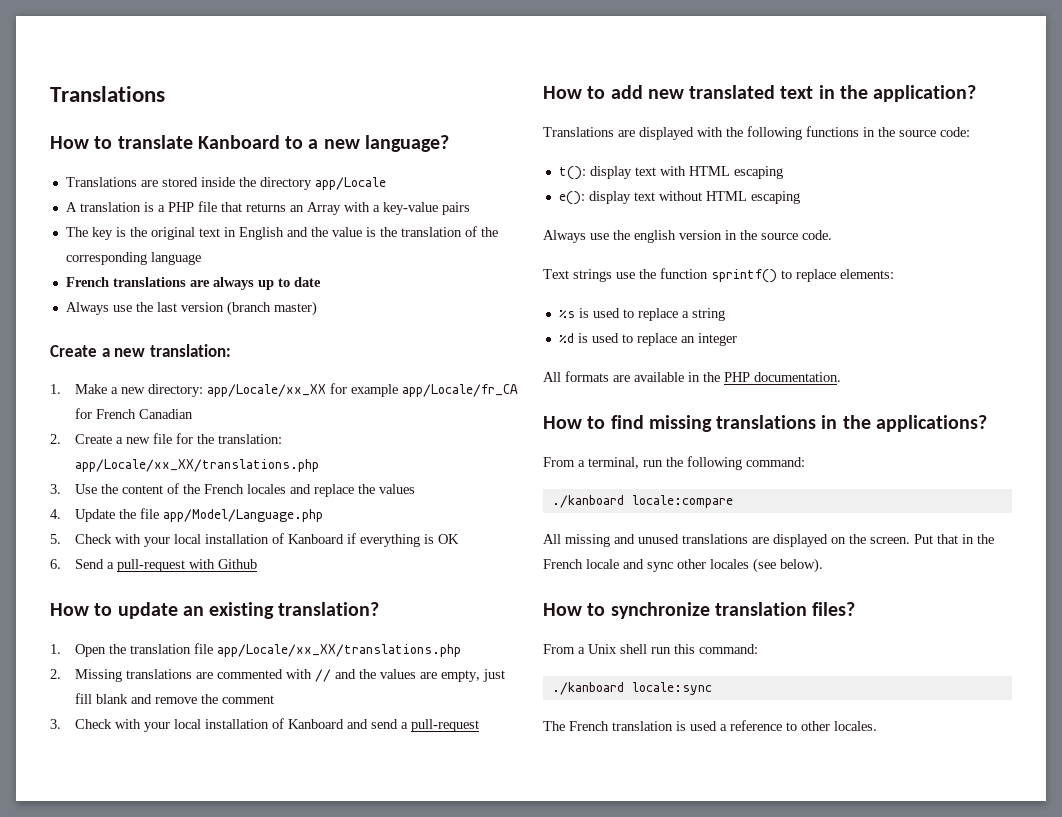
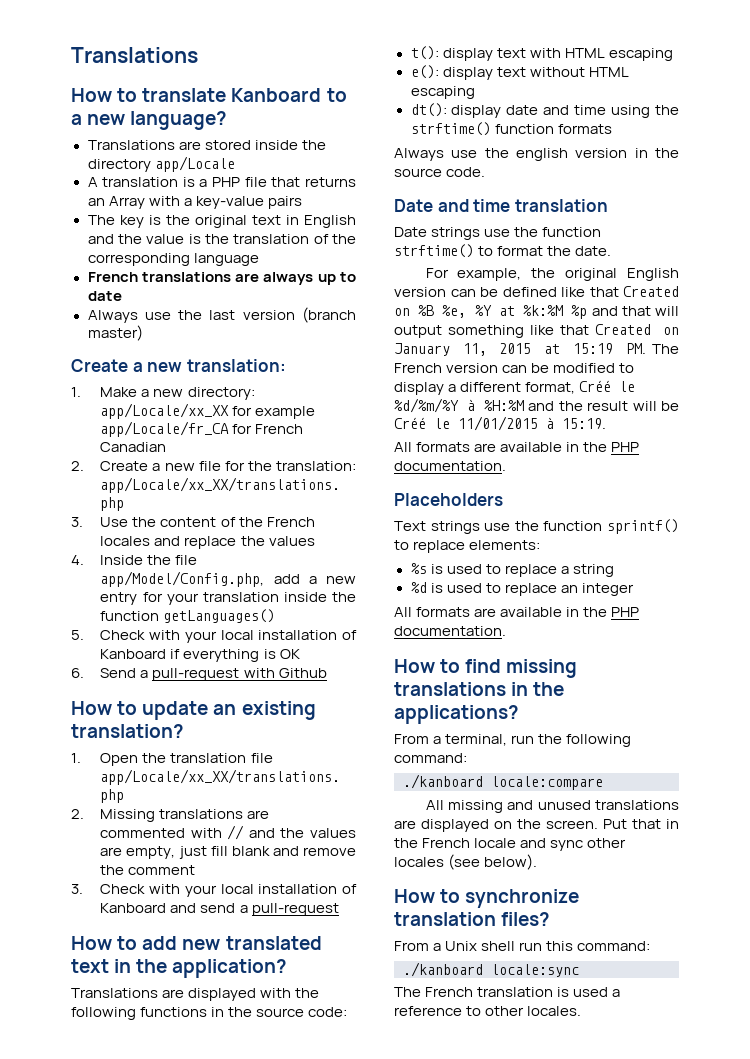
- 4. Update the file app/Model/Language.php
+ 4. Inside the file app/Model/Config.php, add a new entry for your translation inside the function getLanguages()
+ dt(): display date and time using the strftime() function formats
+ Date and time translation
+ Date strings use the function strftime() to format the date.
+ For example, the original English version can be defined like that Created on %B %e, %Y at %k:%M %p and that will output something like that Created on January 11, 2015 at 15:19 PM. The French version can be modified to display a different format, Créé le %d/%m/%Y à %H:%M and the result will be Créé le 11/01/2015 à 15:19.
+ All formats are available in the PHP documentation.
+ Placeholders

